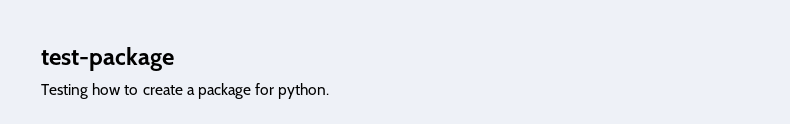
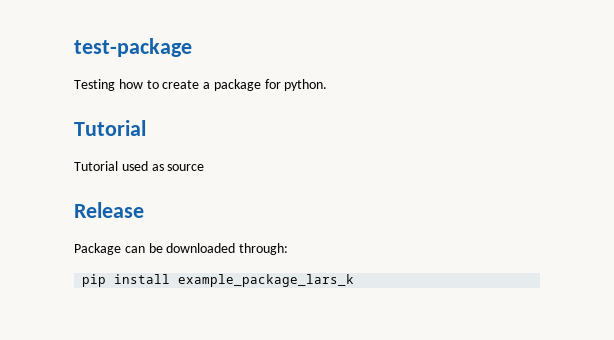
  Testing how to create a package for python.
+ Tutorial
+ Tutorial used as source
+ Release
+ Package can be downloaded through:
+ pip install example_package_lars_k

